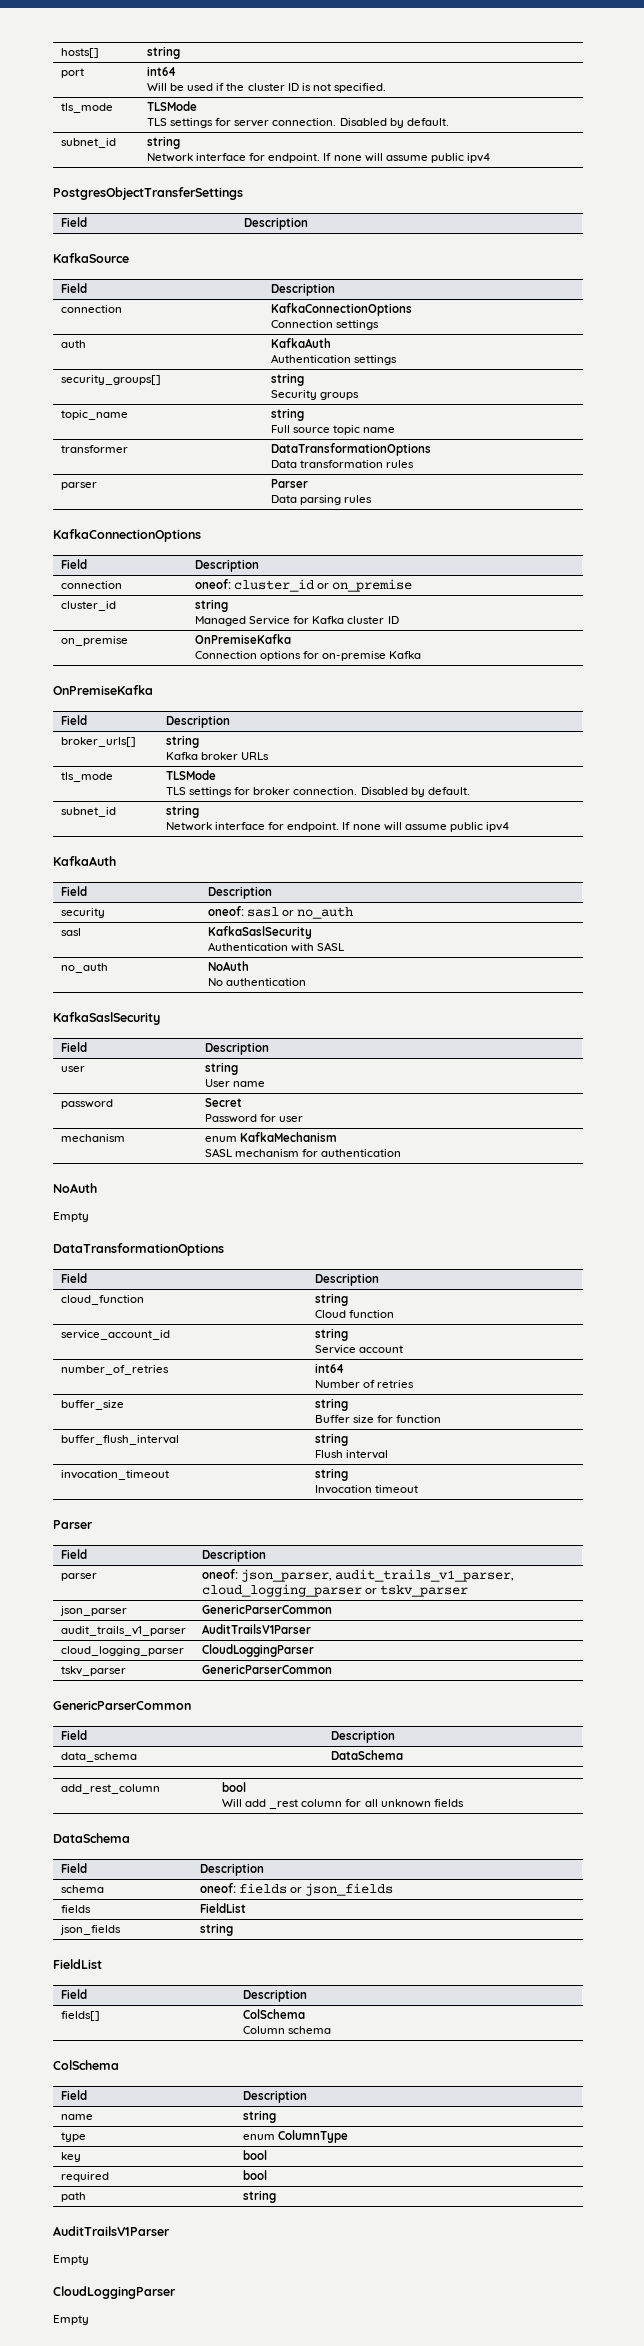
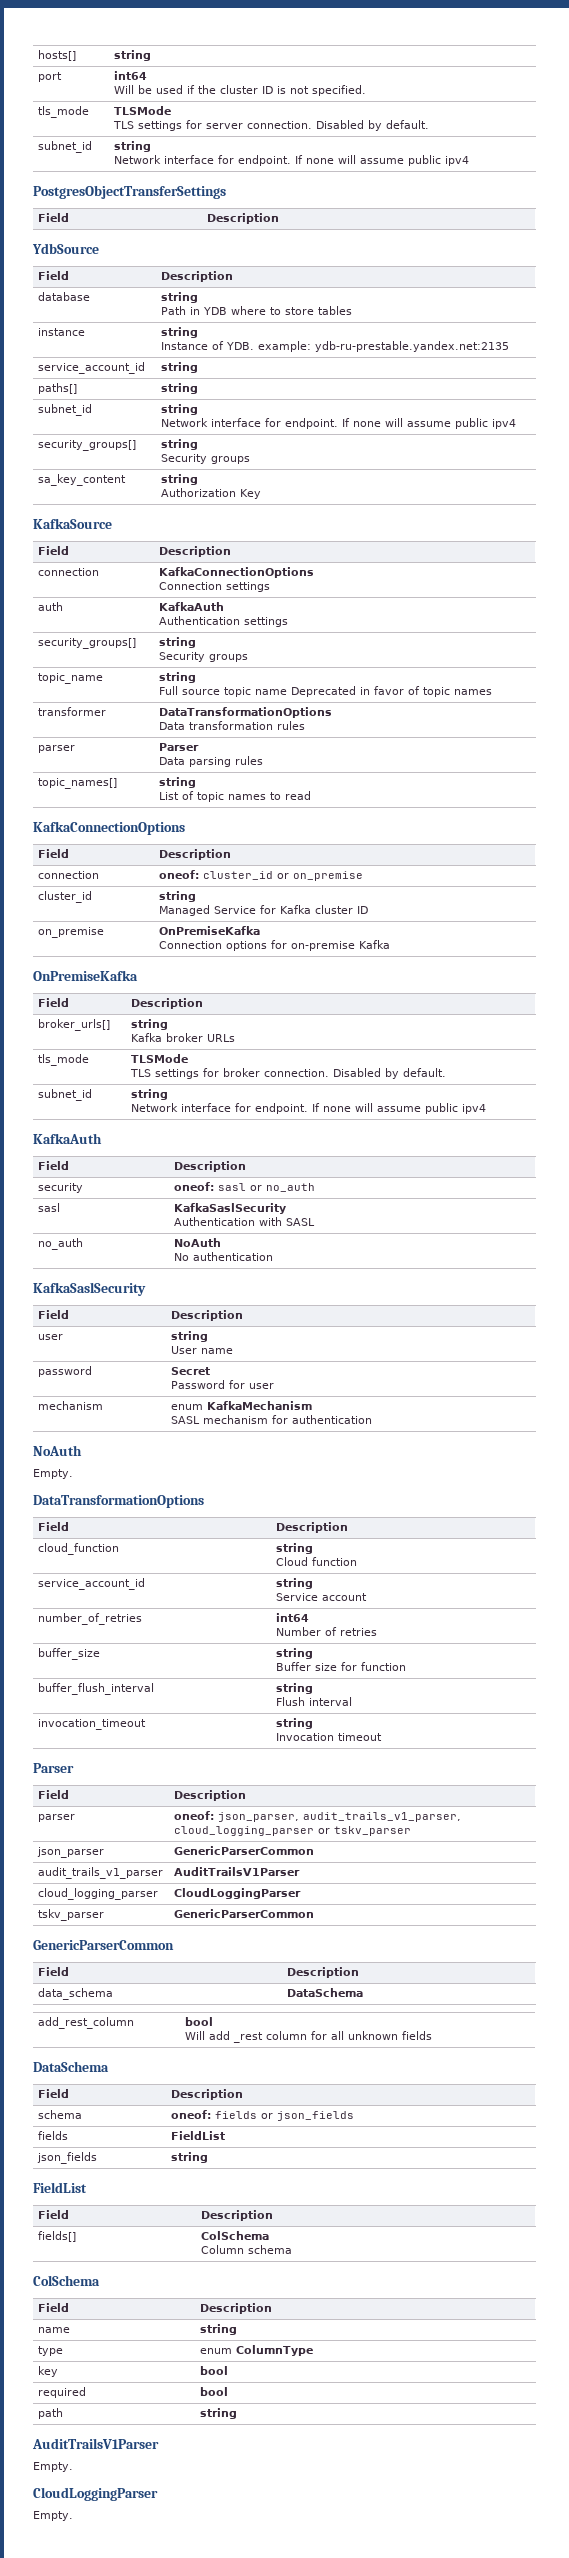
+ YdbSource
+ Field | Description
+ database | string
+ Path in YDB where to store tables
+ instance | string
+ Instance of YDB. example: ydb-ru-prestable.yandex.net:2135
+ service_account_id | string
+ paths[] | string
+ subnet_id | string
+ Network interface for endpoint. If none will assume public ipv4
+ security_groups[] | string
+ Security groups
+ sa_key_content | string
+ Authorization Key
  topic_name | string
- Full source topic name
+ Full source topic name Deprecated in favor of topic names
+ topic_names[] | string
+ List of topic names to read
  mechanism | enum KafkaMechanism
  SASL mechanism for authentication
  NoAuth
- Empty
+ Empty.
  path | string
  AuditTrailsV1Parser
- Empty
+ Empty.
  CloudLoggingParser
- Empty
+ Empty.

